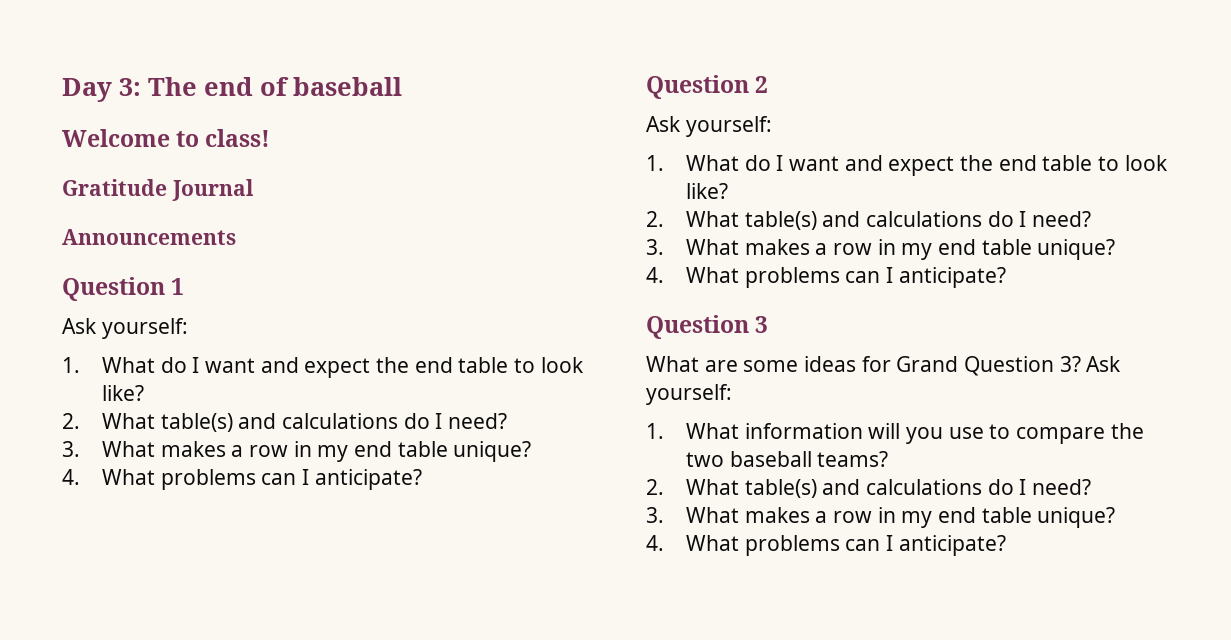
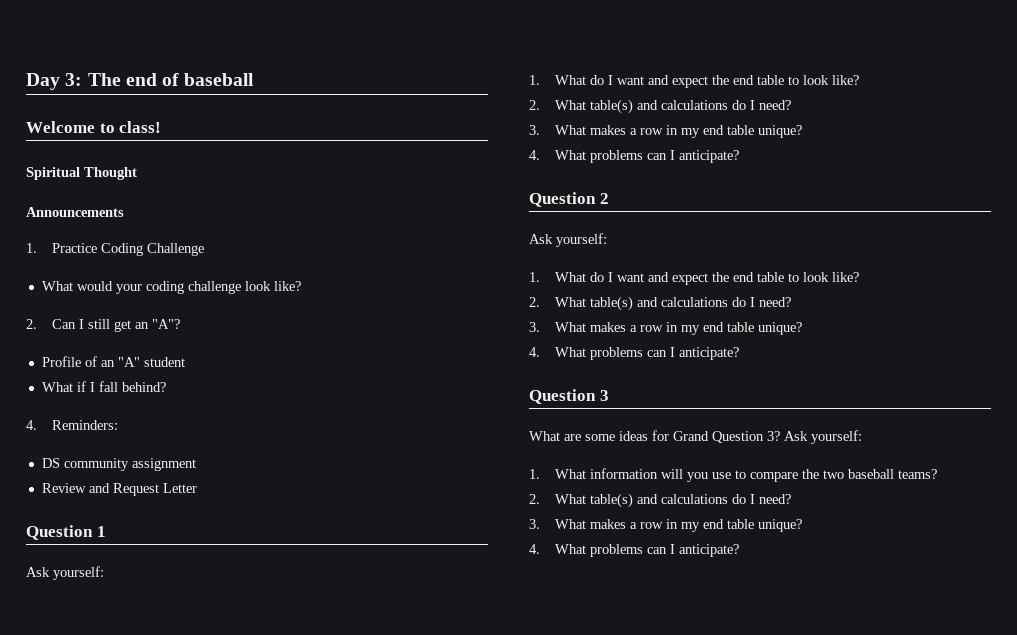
- Gratitude Journal
+ Spiritual Thought
+ 1. Practice Coding Challenge
+ What would your coding challenge look like?
+ 2. Can I still get an "A"?
+ Profile of an "A" student
+ What if I fall behind?
+ 4. Reminders:
+ DS community assignment
+ Review and Request Letter

